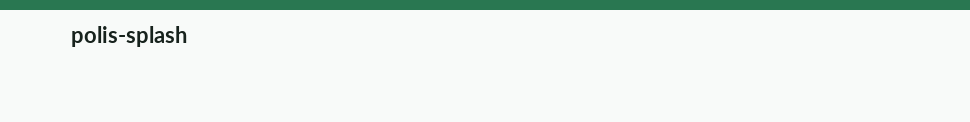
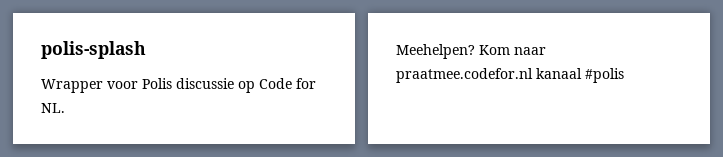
+ Wrapper voor Polis discussie op Code for NL.
+ Meehelpen? Kom naar praatmee.codefor.nl kanaal #polis

